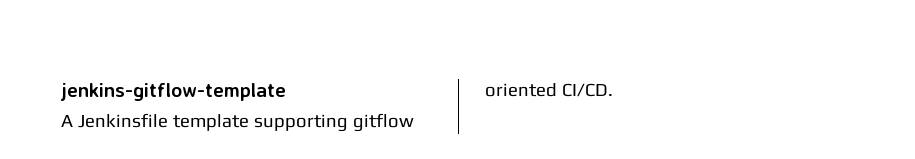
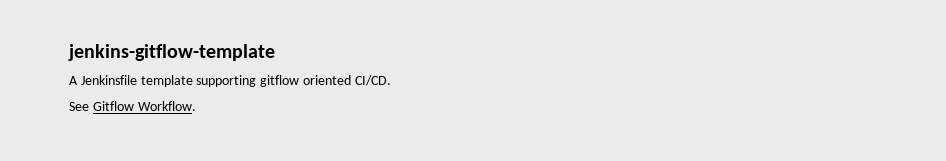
+ See Gitflow Workflow.

